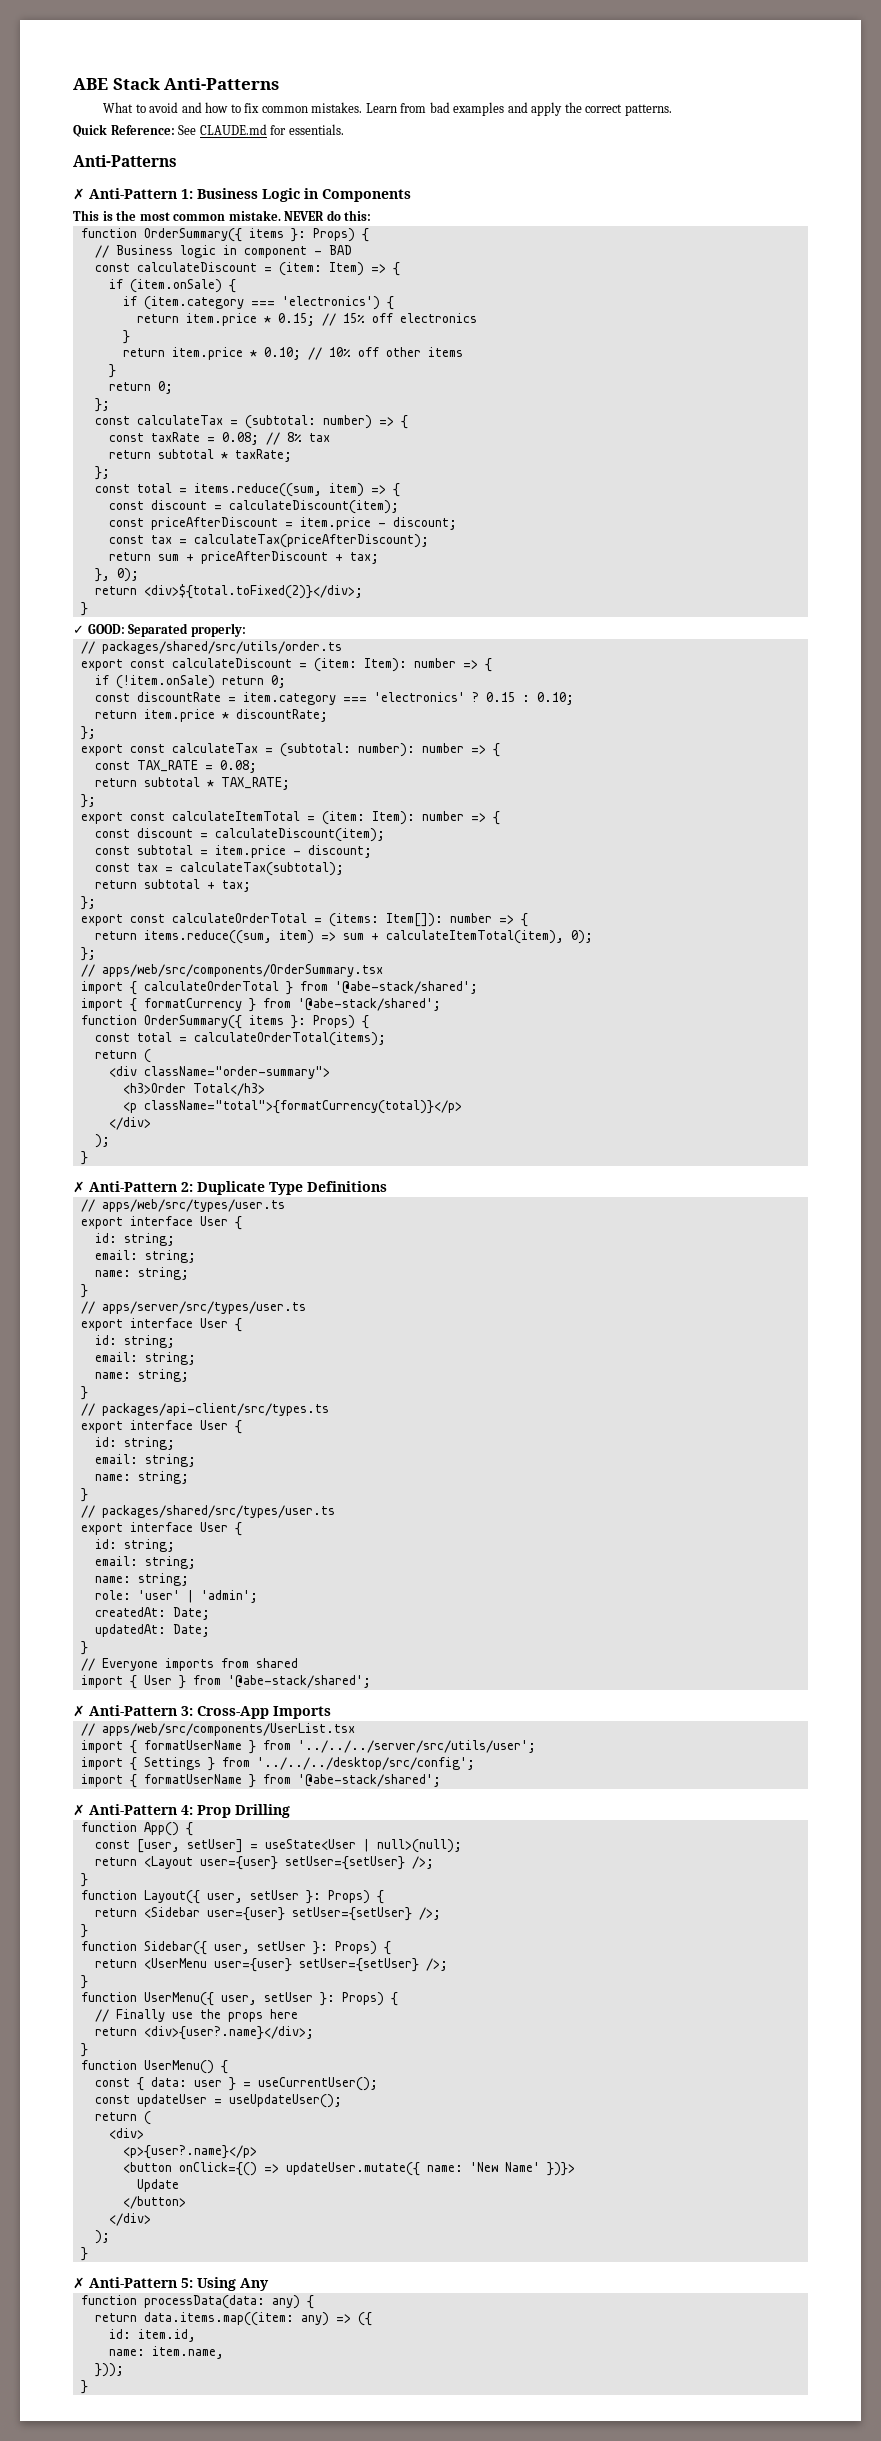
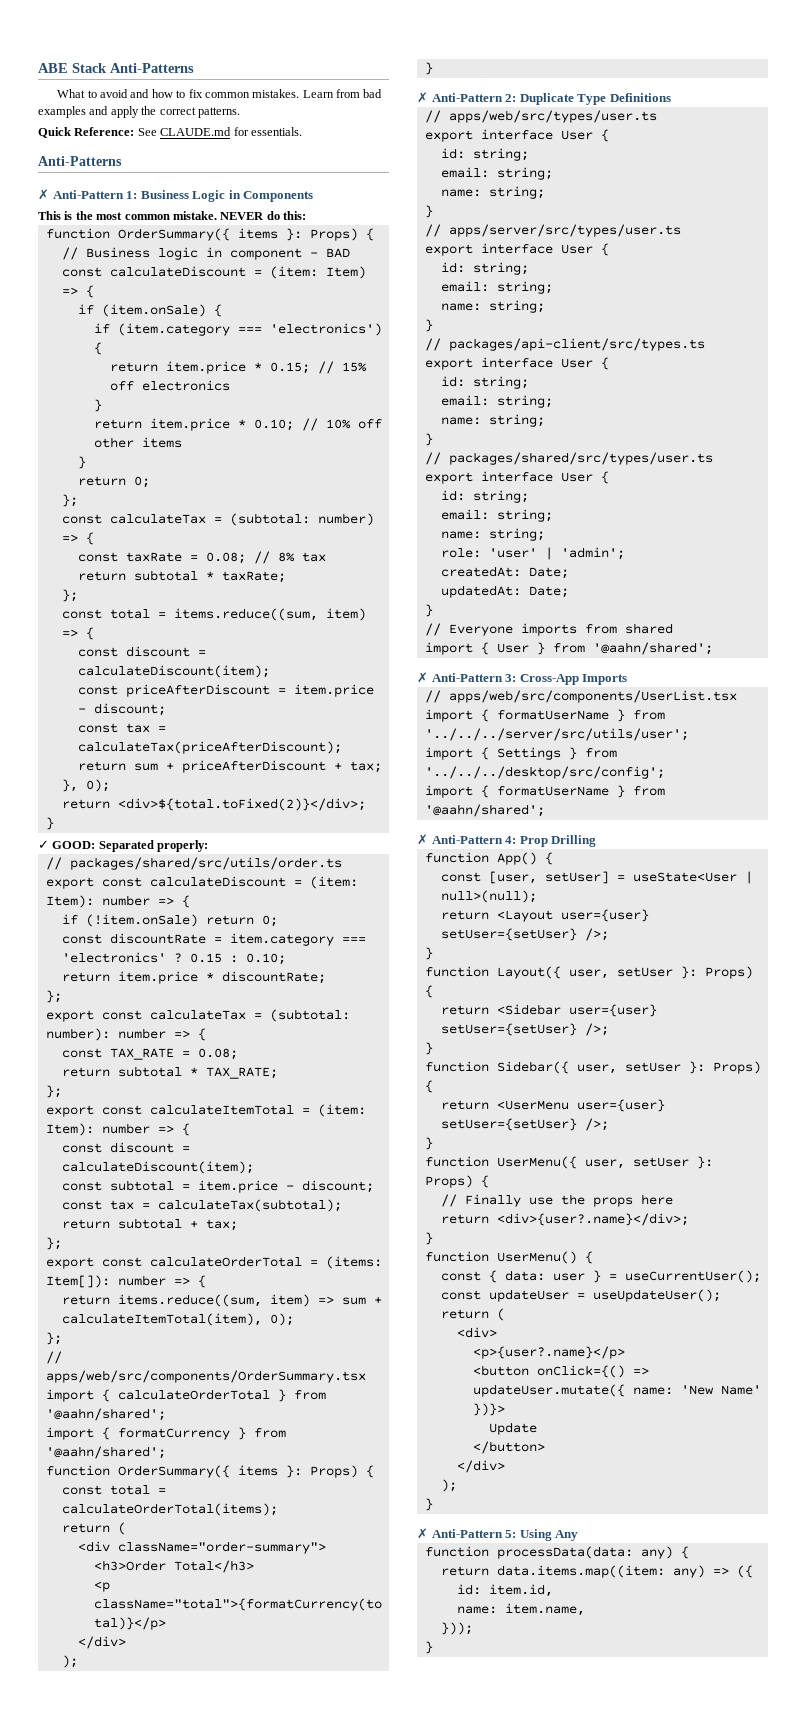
- import { calculateOrderTotal } from '@abe-stack/shared';
+ import { calculateOrderTotal } from '@aahn/shared';
- import { formatCurrency } from '@abe-stack/shared';
+ import { formatCurrency } from '@aahn/shared';
- import { User } from '@abe-stack/shared';
+ import { User } from '@aahn/shared';
- import { formatUserName } from '@abe-stack/shared';
+ import { formatUserName } from '@aahn/shared';

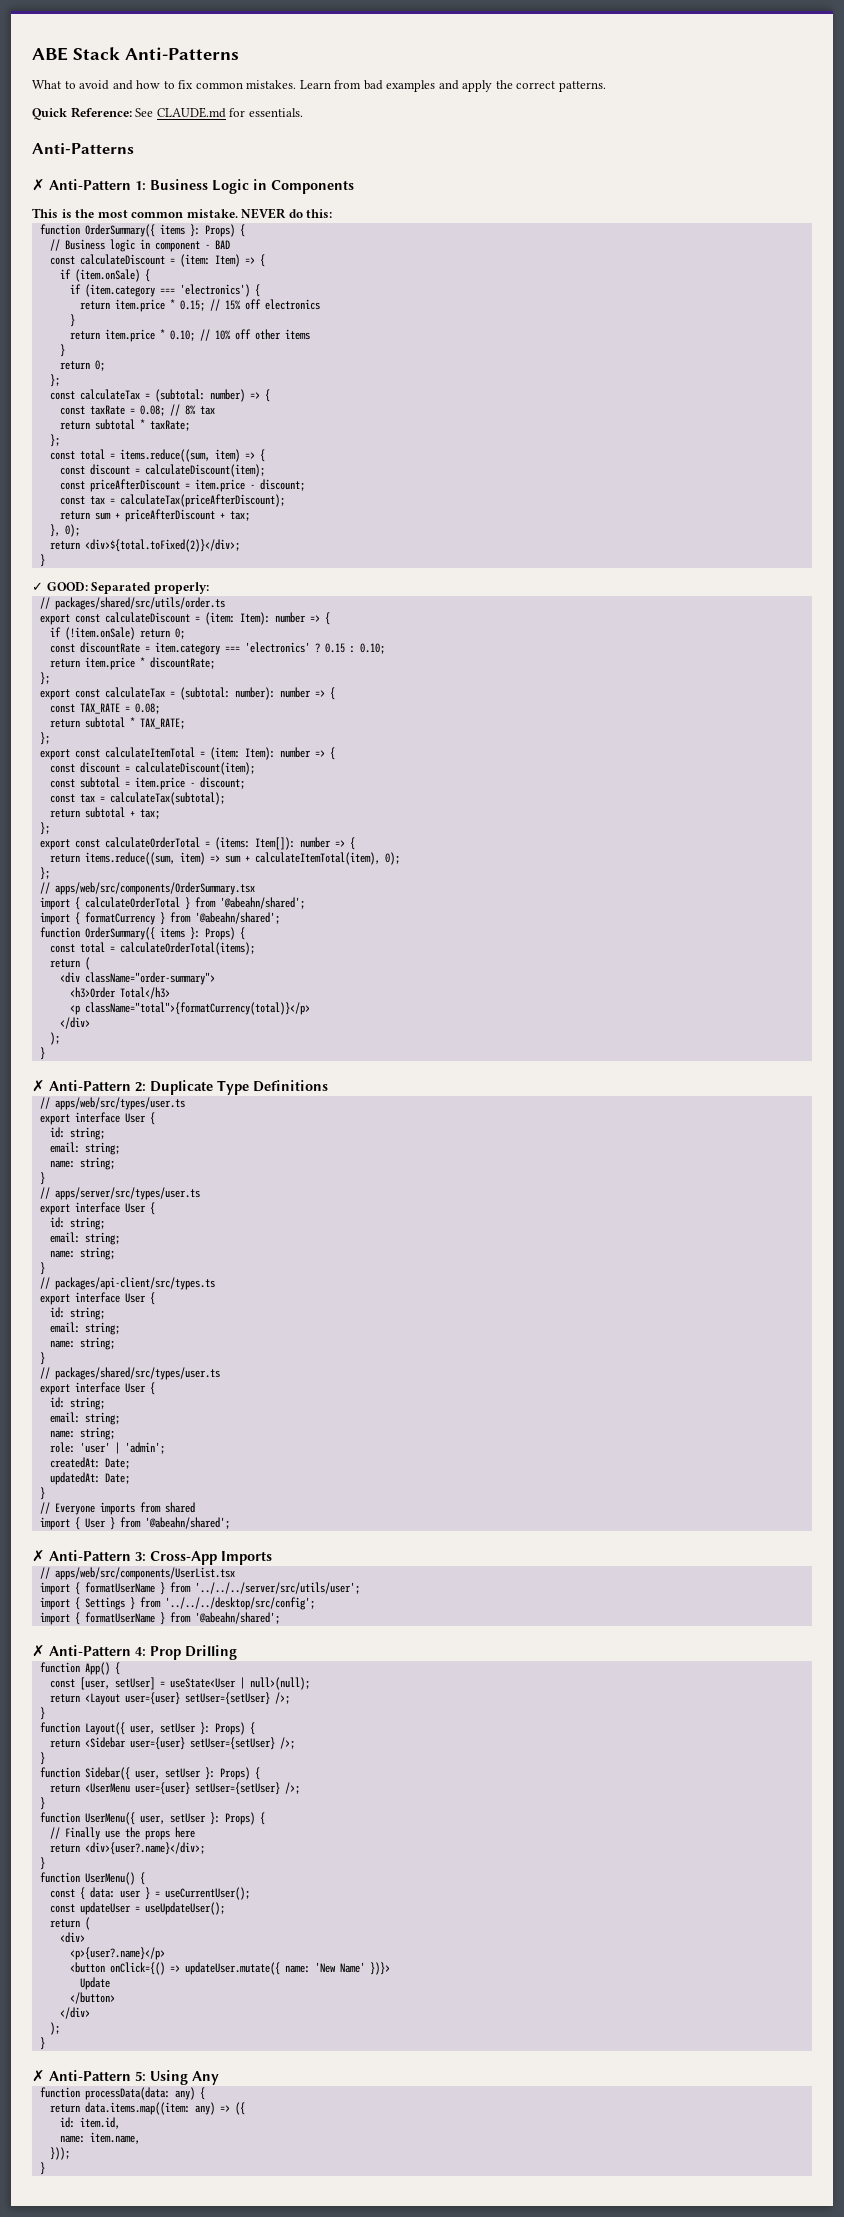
- import { calculateOrderTotal } from '@aahn/shared';
+ import { calculateOrderTotal } from '@abeahn/shared';
- import { formatCurrency } from '@aahn/shared';
+ import { formatCurrency } from '@abeahn/shared';
- import { User } from '@aahn/shared';
+ import { User } from '@abeahn/shared';
- import { formatUserName } from '@aahn/shared';
+ import { formatUserName } from '@abeahn/shared';

